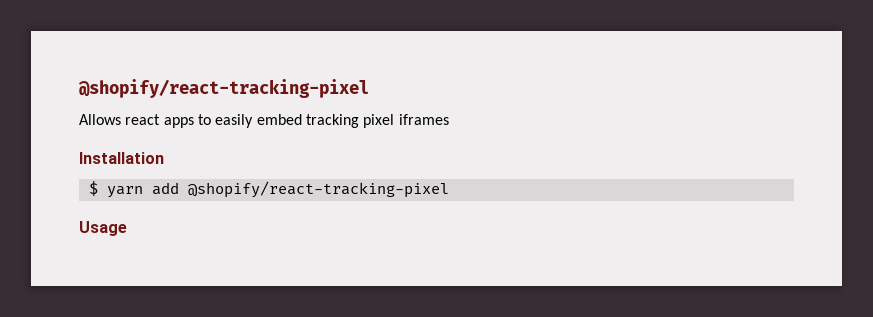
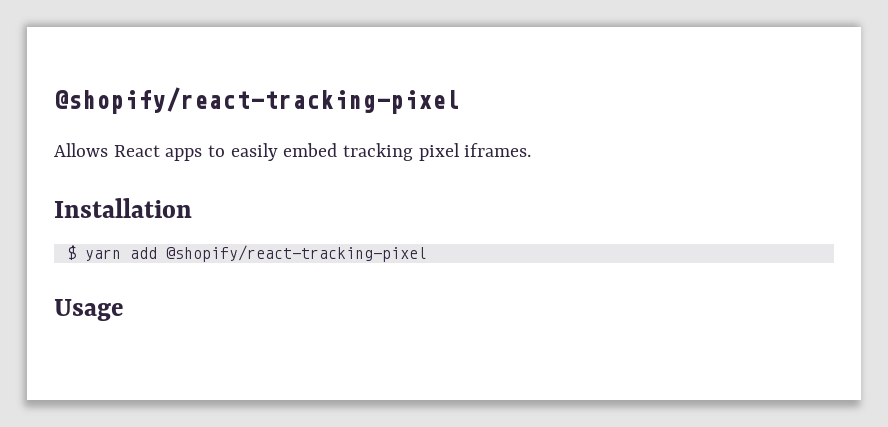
- Allows react apps to easily embed tracking pixel iframes
+ Allows React apps to easily embed tracking pixel iframes.

